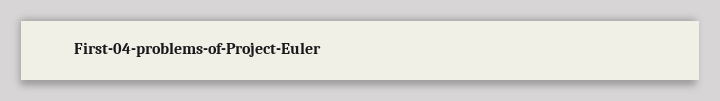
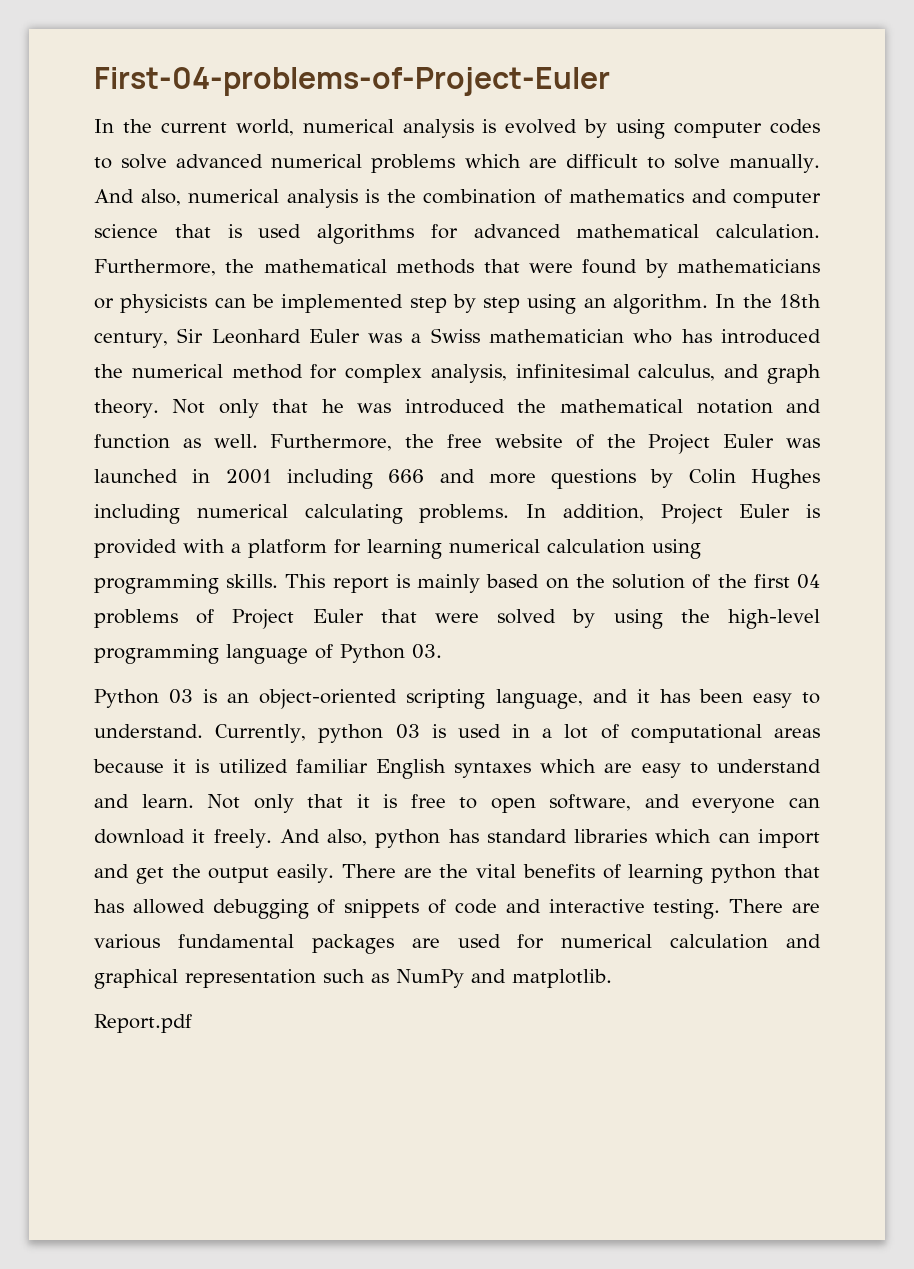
+ In the current world, numerical analysis is evolved by using computer codes to solve advanced numerical problems which are difficult to solve manually. And also, numerical analysis is the combination of mathematics and computer science that is used algorithms for advanced mathematical calculation. Furthermore, the mathematical methods that were found by mathematicians or physicists can be implemented step by step using an algorithm. In the 18th century, Sir Leonhard Euler was a Swiss mathematician who has introduced the numerical method for complex analysis, infinitesimal calculus, and graph theory. Not only that he was introduced the mathematical notation and function as well. Furthermore, the free website of the Project Euler was launched in 2001 including 666 and more questions by Colin Hughes including numerical calculating problems. In addition, Project Euler is provided with a platform for learning numerical calculation using programming skills. This report is mainly based on the solution of the first 04 problems of Project Euler that were solved by using the high-level programming language of Python 03.
+ Python 03 is an object-oriented scripting language, and it has been easy to understand. Currently, python 03 is used in a lot of computational areas because it is utilized familiar English syntaxes which are easy to understand and learn. Not only that it is free to open software, and everyone can download it freely. And also, python has standard libraries which can import and get the output easily. There are the vital benefits of learning python that has allowed debugging of snippets of code and interactive testing. There are various fundamental packages are used for numerical calculation and graphical representation such as NumPy and matplotlib.
+ Report.pdf

